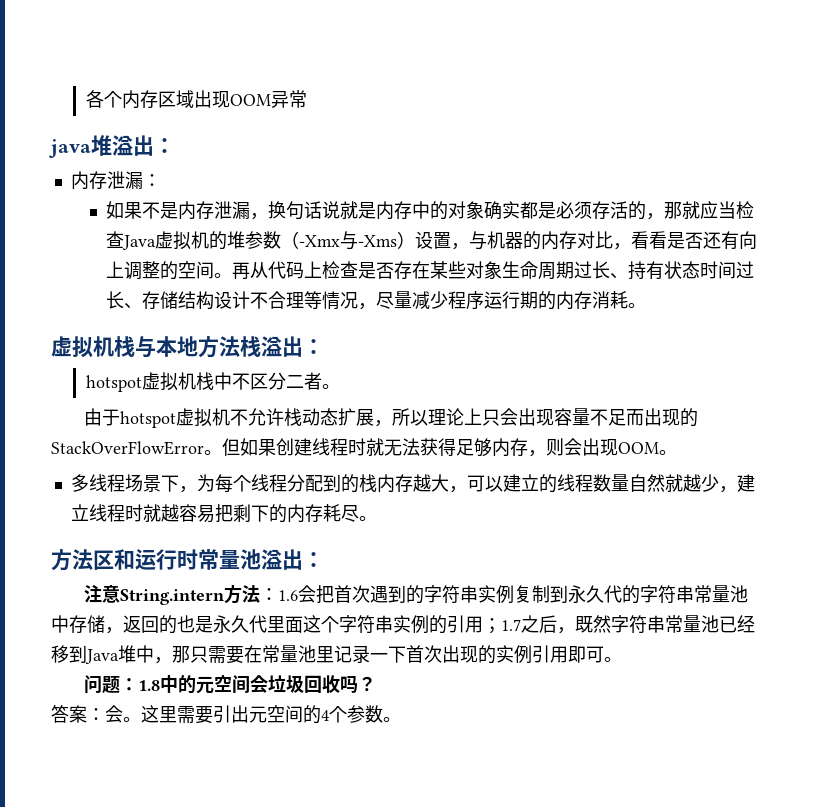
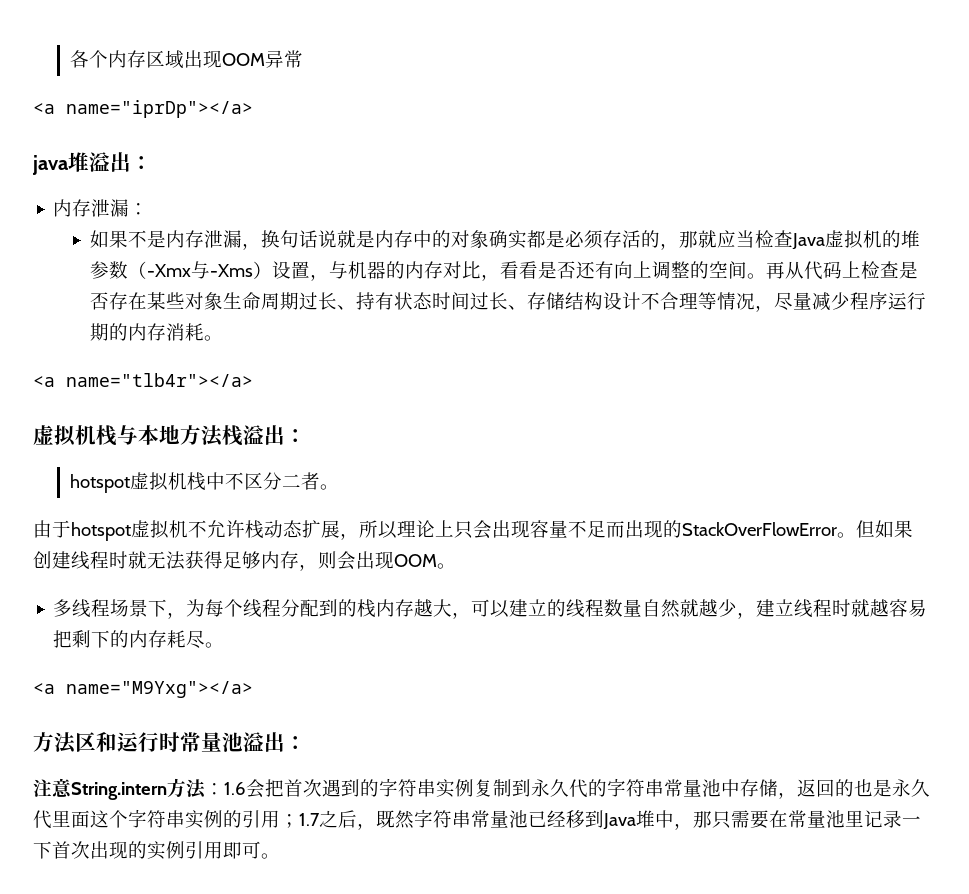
+ <a name="iprDp"></a>
+ <a name="tlb4r"></a>
+ <a name="M9Yxg"></a>
- 问题：1.8中的元空间会垃圾回收吗？
- 答案：会。这里需要引出元空间的4个参数。

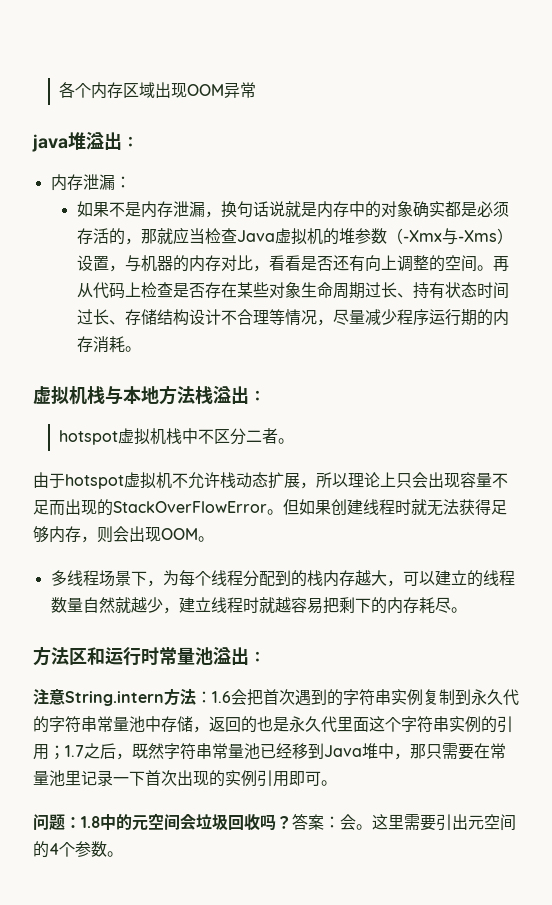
- <a name="iprDp"></a>
- <a name="tlb4r"></a>
- <a name="M9Yxg"></a>
+ 问题：1.8中的元空间会垃圾回收吗？答案：会。这里需要引出元空间的4个参数。

